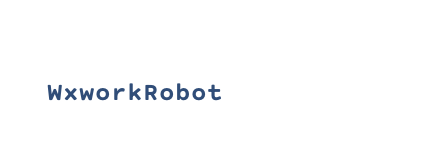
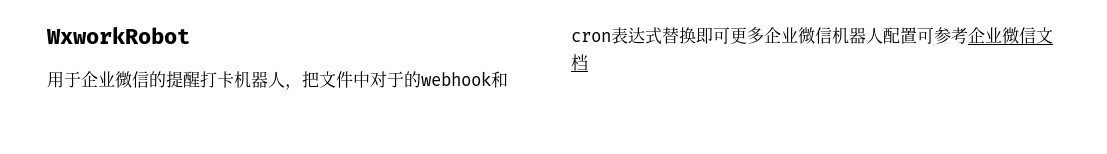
+ 用于企业微信的提醒打卡机器人，把文件中对于的webhook和cron表达式替换即可更多企业微信机器人配置可参考企业微信文档

